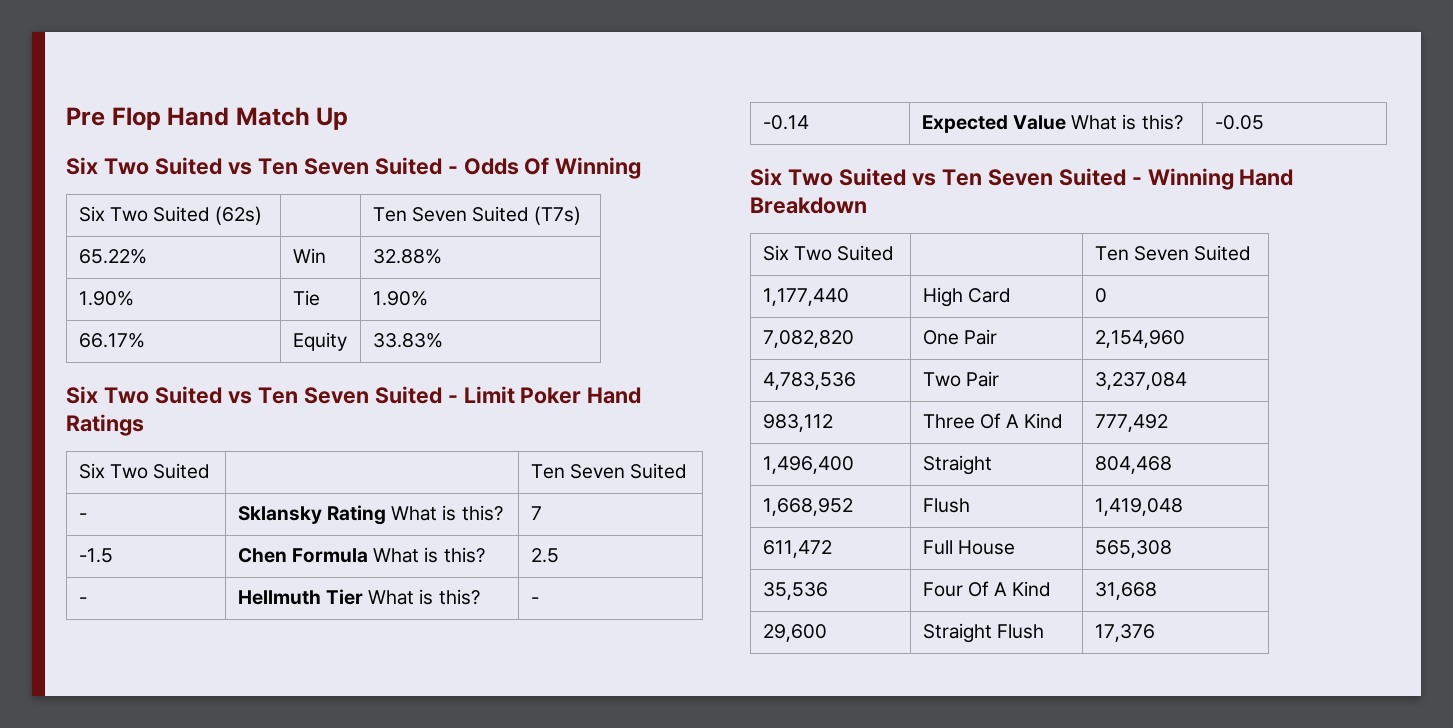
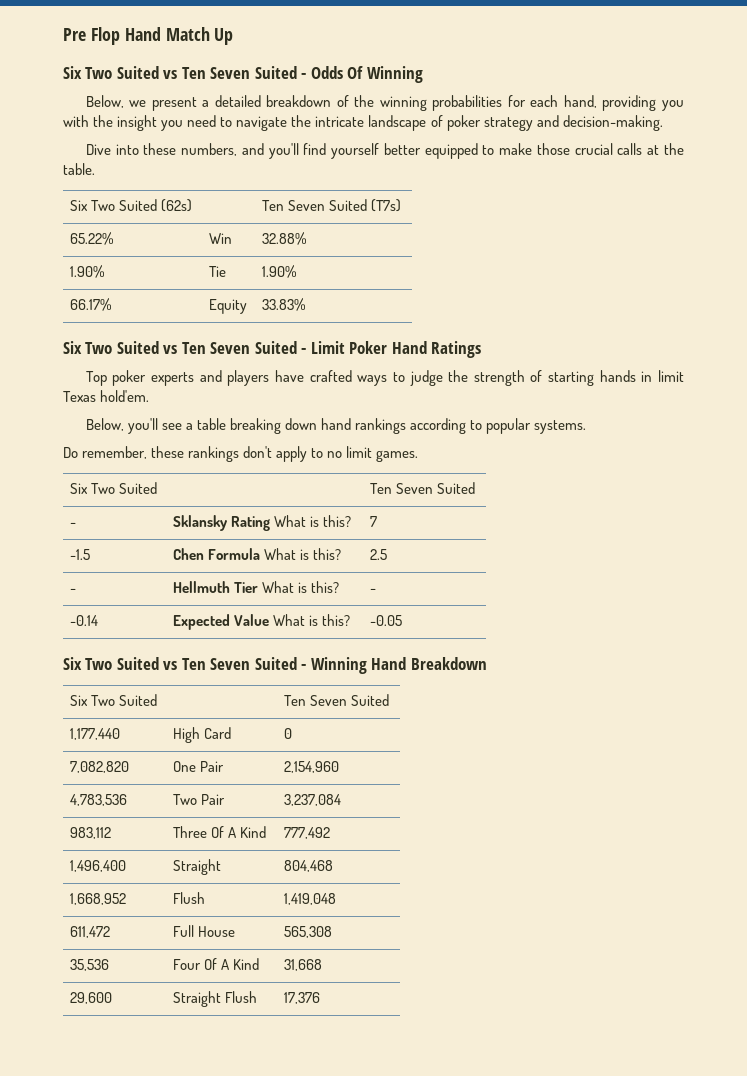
+ Below, we present a detailed breakdown of the winning probabilities for each hand, providing you with the insight you need to navigate the intricate landscape of poker strategy and decision-making.
+ Dive into these numbers, and you'll find yourself better equipped to make those crucial calls at the table.
+ Top poker experts and players have crafted ways to judge the strength of starting hands in limit Texas hold'em.
+ Below, you'll see a table breaking down hand rankings according to popular systems.
+ Do remember, these rankings don't apply to no limit games.

